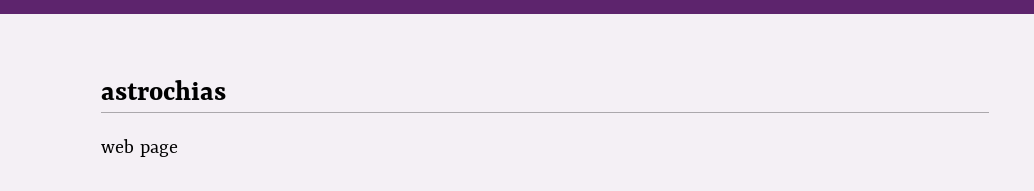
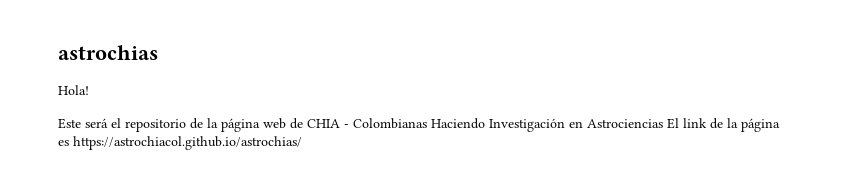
- web page
+ Hola!
+ Este será el repositorio de la página web de CHIA - Colombianas Haciendo Investigación en Astrociencias El link de la página es https://astrochiacol.github.io/astrochias/

